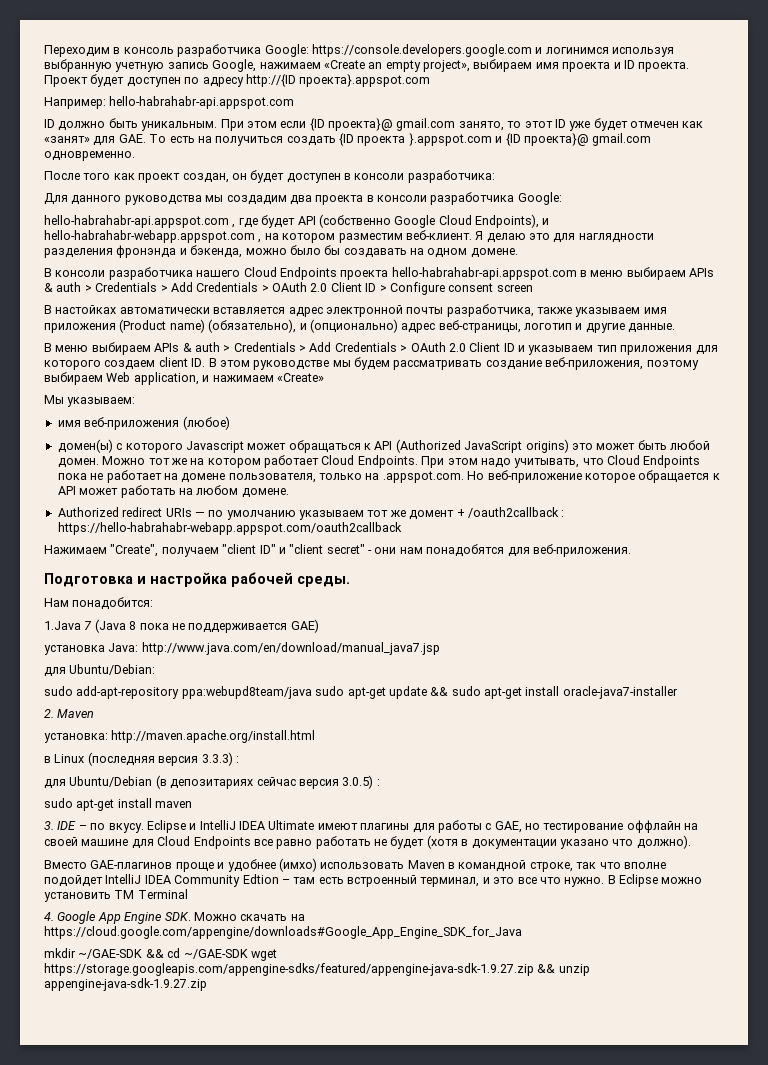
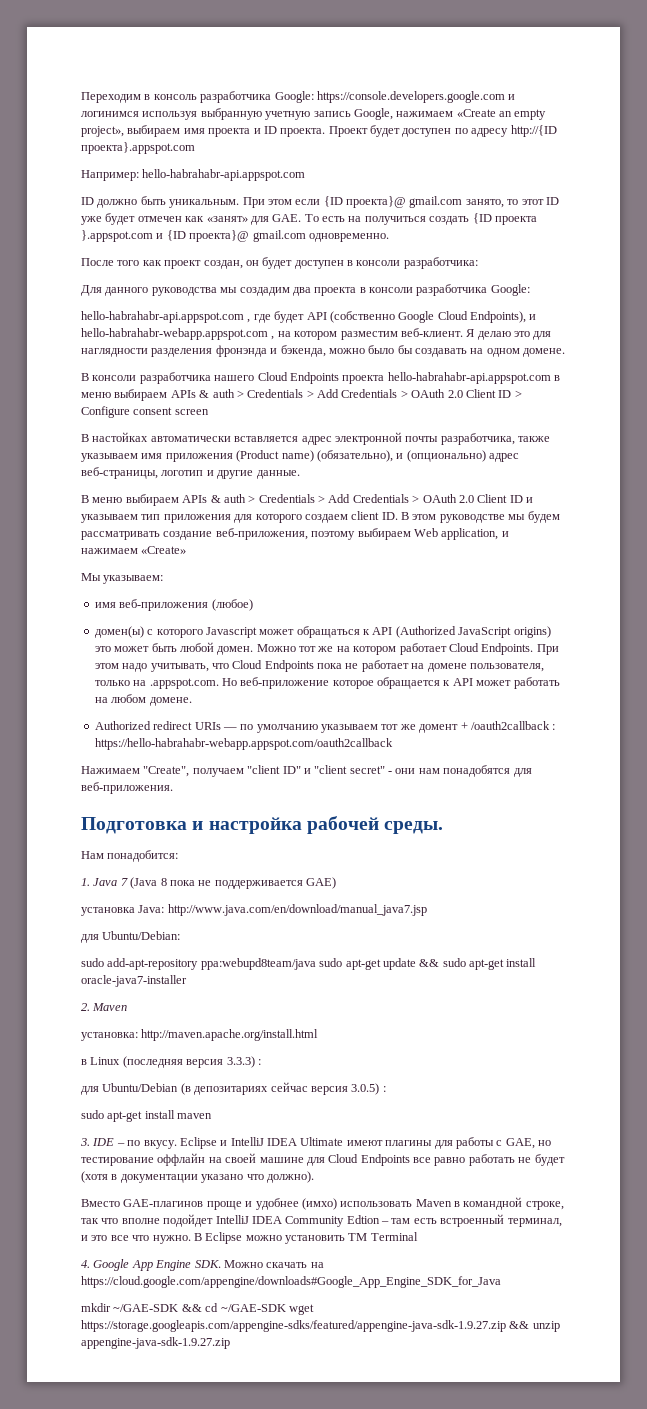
- 1.Java 7 (Java 8 пока не поддерживается GAE)
+ 1. Java 7 (Java 8 пока не поддерживается GAE)

